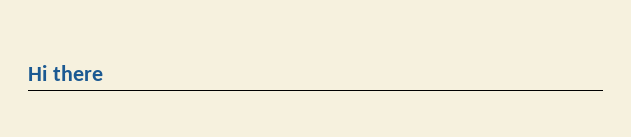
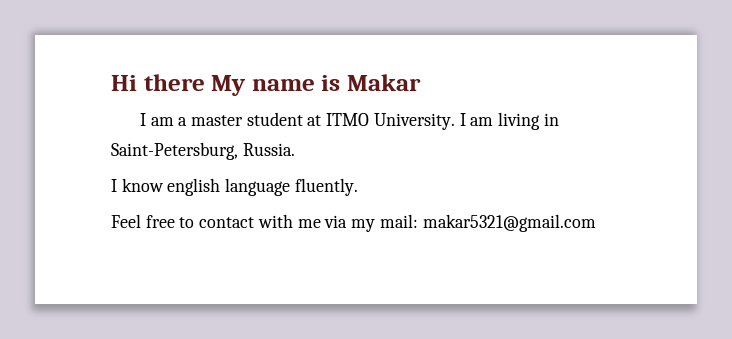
- Hi there
+ Hi there My name is Makar
+ I am a master student at ITMO University. I am living in Saint-Petersburg, Russia.
+ I know english language fluently.
+ Feel free to contact with me via my mail: makar5321@gmail.com

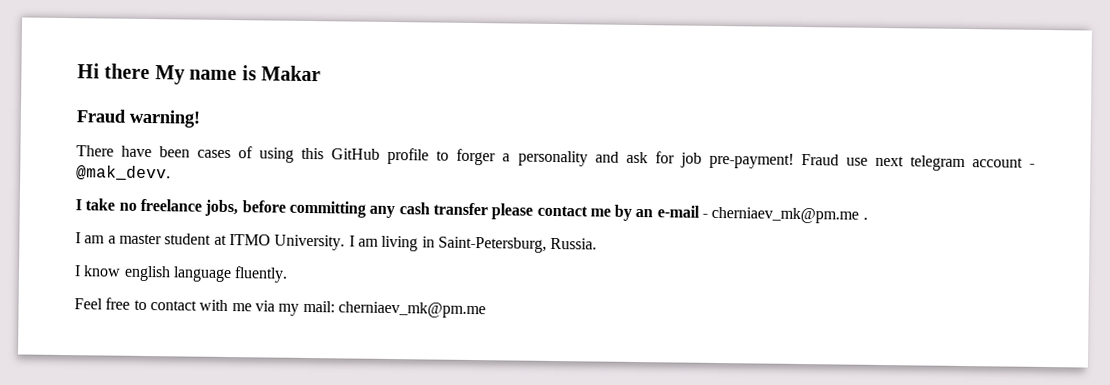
+ Fraud warning!
+ There have been cases of using this GitHub profile to forger a personality and ask for job pre-payment! Fraud use next telegram account - @mak_devv.
+ I take no freelance jobs, before committing any cash transfer please contact me by an e-mail - cherniaev_mk@pm.me .
- Feel free to contact with me via my mail: makar5321@gmail.com
+ Feel free to contact with me via my mail: cherniaev_mk@pm.me

